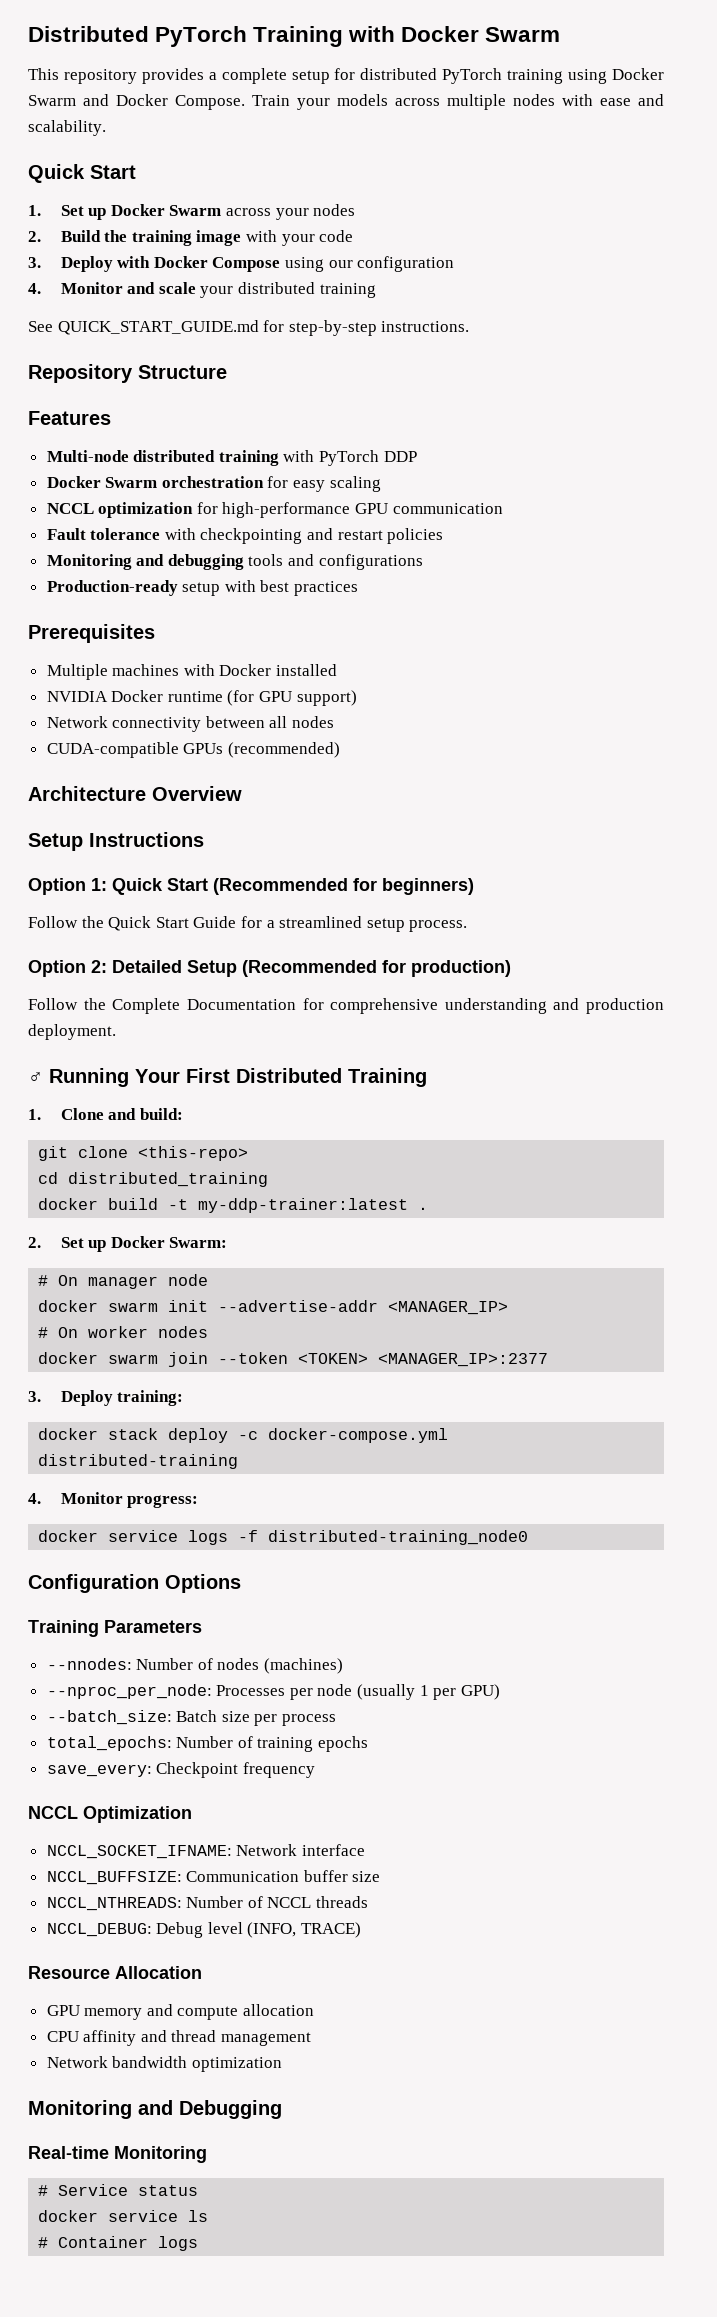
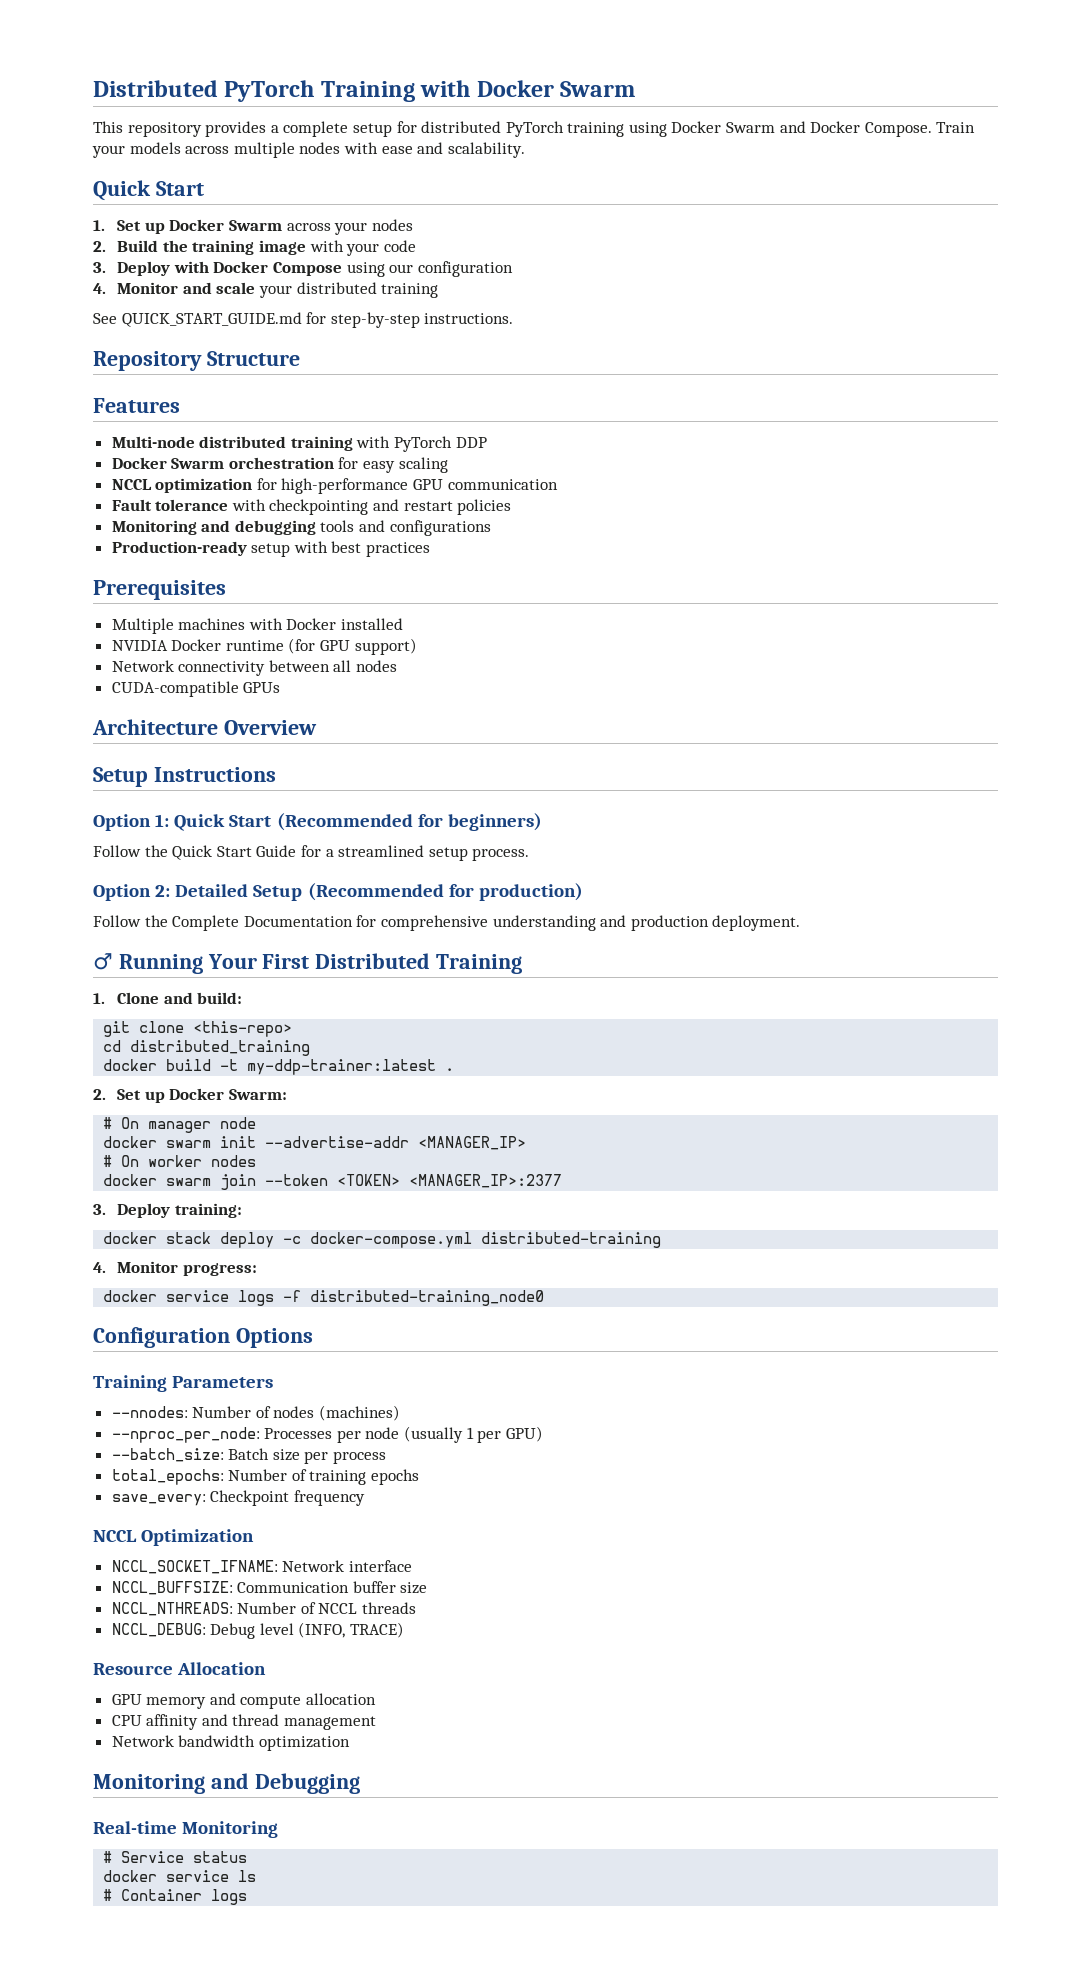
- CUDA-compatible GPUs (recommended)
+ CUDA-compatible GPUs

